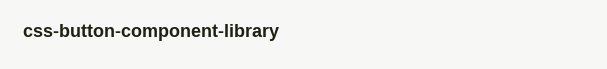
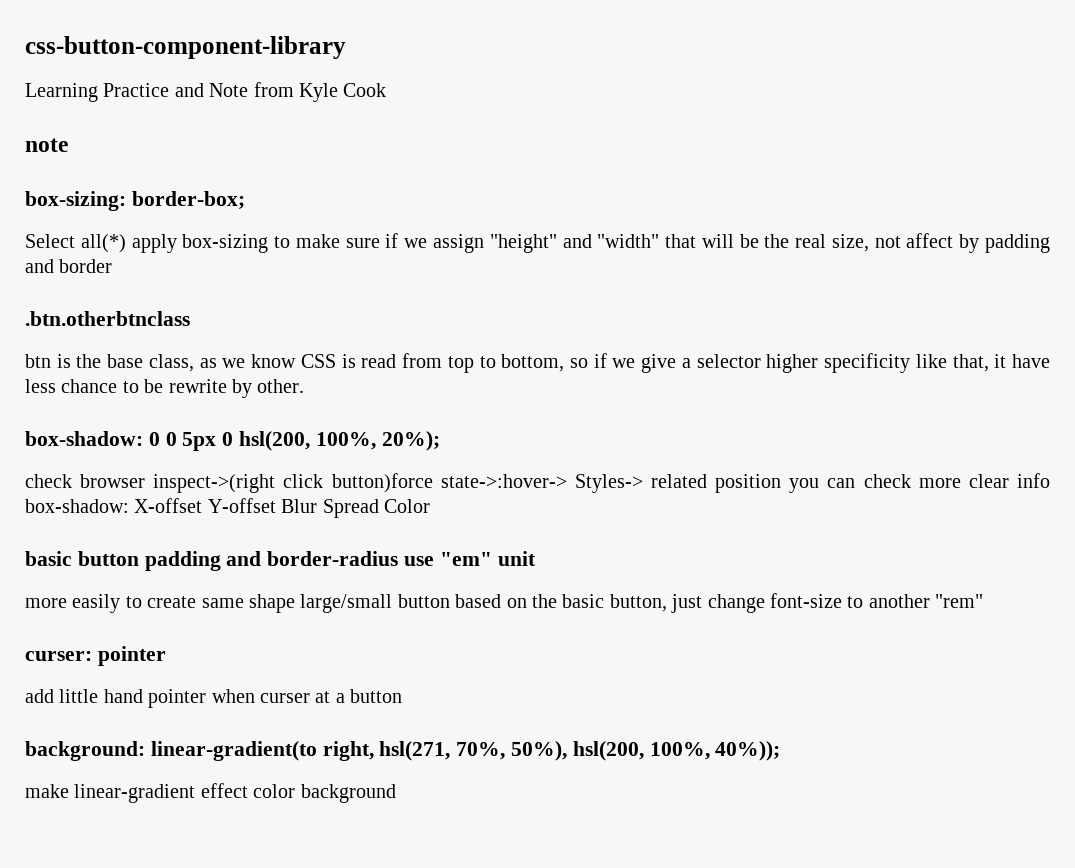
+ Learning Practice and Note from Kyle Cook
+ note
+ box-sizing: border-box;
+ Select all(*) apply box-sizing to make sure if we assign "height" and "width" that will be the real size, not affect by padding and border
+ .btn.otherbtnclass
+ btn is the base class, as we know CSS is read from top to bottom, so if we give a selector higher specificity like that, it have less chance to be rewrite by other.
+ box-shadow: 0 0 5px 0 hsl(200, 100%, 20%);
+ check browser inspect->(right click button)force state->:hover-> Styles-> related position you can check more clear info box-shadow: X-offset Y-offset Blur Spread Color
+ basic button padding and border-radius use "em" unit
+ more easily to create same shape large/small button based on the basic button, just change font-size to another "rem"
+ curser: pointer
+ add little hand pointer when curser at a button
+ background: linear-gradient(to right, hsl(271, 70%, 50%), hsl(200, 100%, 40%));
+ make linear-gradient effect color background

